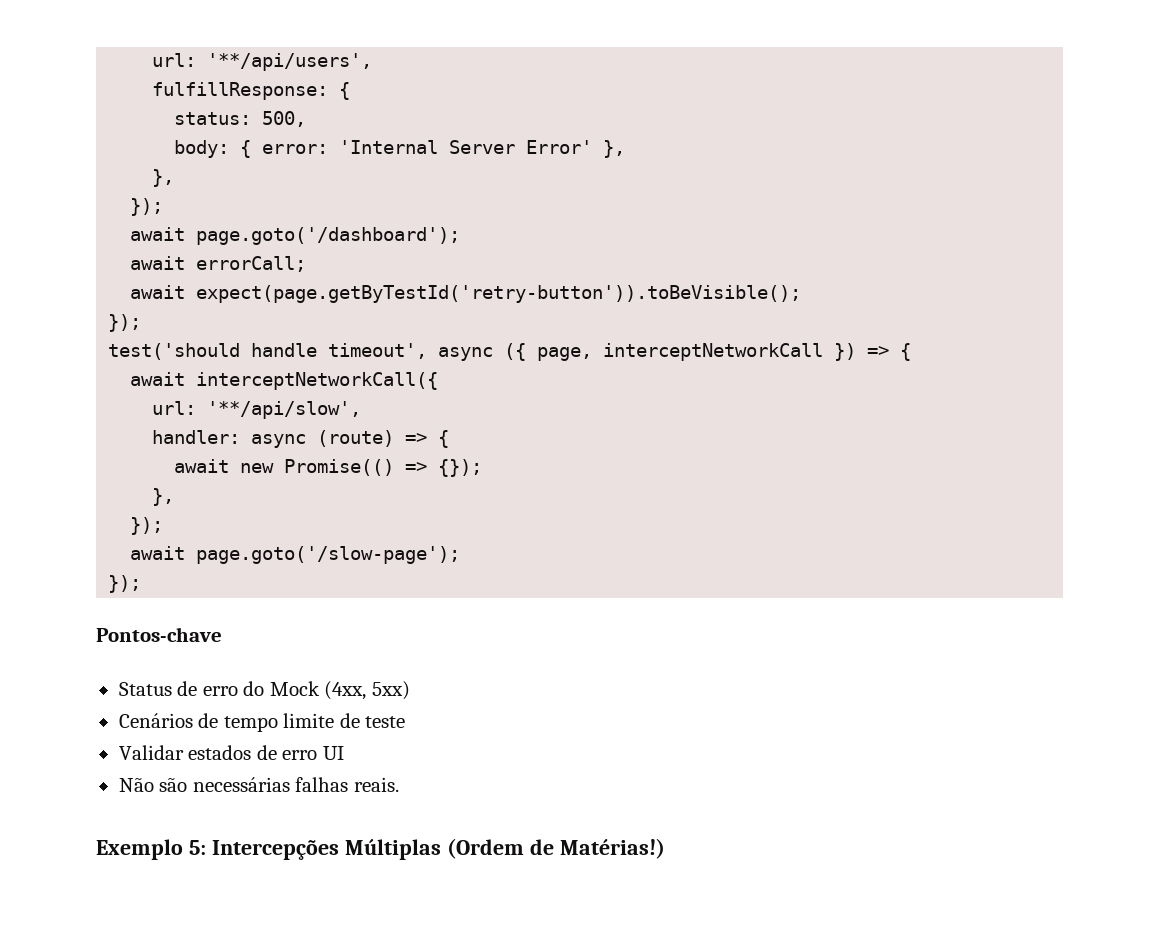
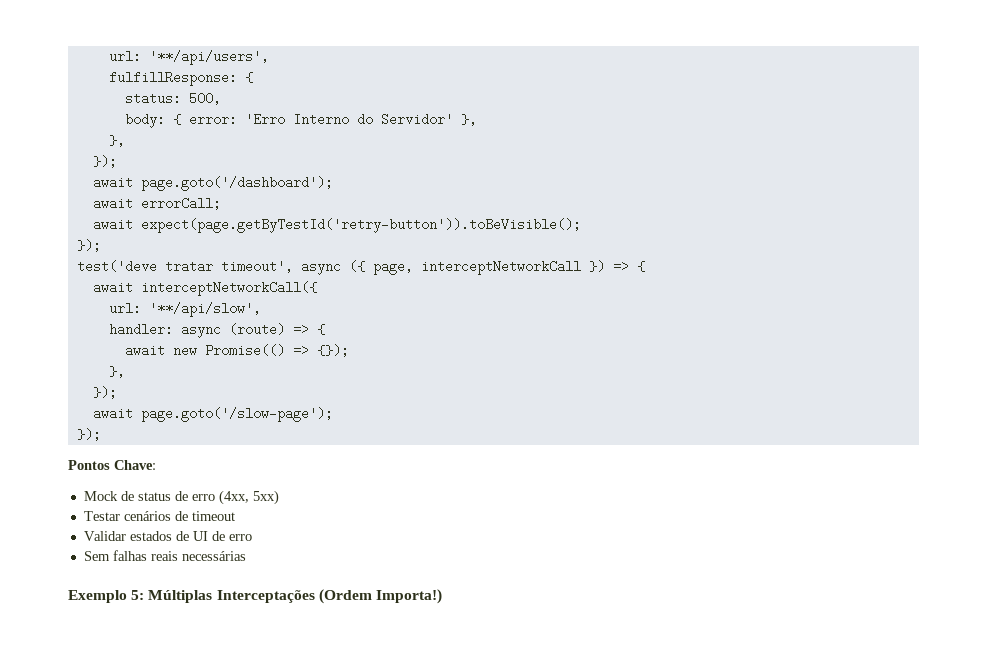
- body: { error: 'Internal Server Error' },
+ body: { error: 'Erro Interno do Servidor' },
- test('should handle timeout', async ({ page, interceptNetworkCall }) => {
+ test('deve tratar timeout', async ({ page, interceptNetworkCall }) => {
- Pontos-chave
- Status de erro do Mock (4xx, 5xx)
- Cenários de tempo limite de teste
+ Pontos Chave:
+ Mock de status de erro (4xx, 5xx)
+ Testar cenários de timeout
- Validar estados de erro UI
- Não são necessárias falhas reais.
+ Validar estados de UI de erro
+ Sem falhas reais necessárias
- Exemplo 5: Intercepções Múltiplas (Ordem de Matérias!)
+ Exemplo 5: Múltiplas Interceptações (Ordem Importa!)

